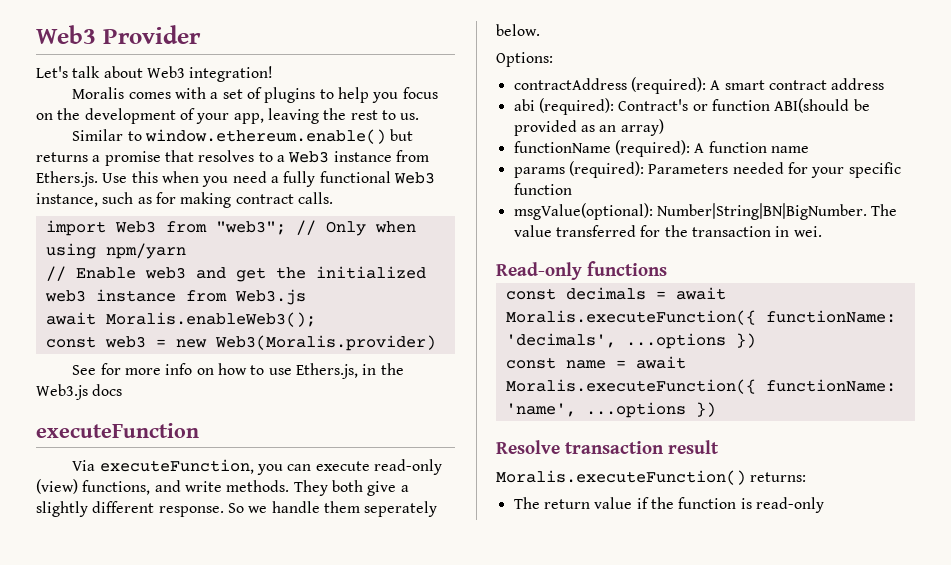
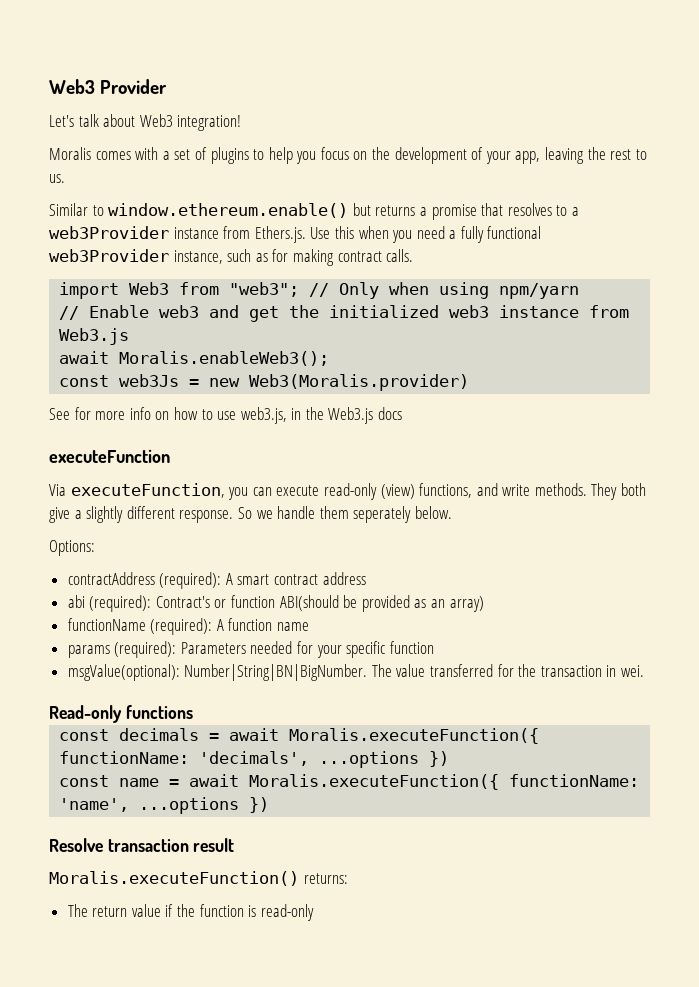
- Similar to window.ethereum.enable() but returns a promise that resolves to a Web3 instance from Ethers.js. Use this when you need a fully functional Web3 instance, such as for making contract calls.
+ Similar to window.ethereum.enable() but returns a promise that resolves to a web3Provider instance from Ethers.js. Use this when you need a fully functional web3Provider instance, such as for making contract calls.
- const web3 = new Web3(Moralis.provider)
+ const web3Js = new Web3(Moralis.provider)
- See for more info on how to use Ethers.js, in the Web3.js docs
+ See for more info on how to use web3.js, in the Web3.js docs

